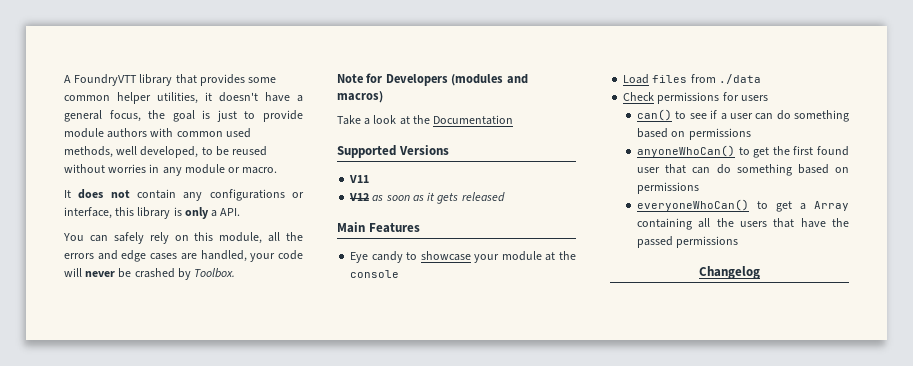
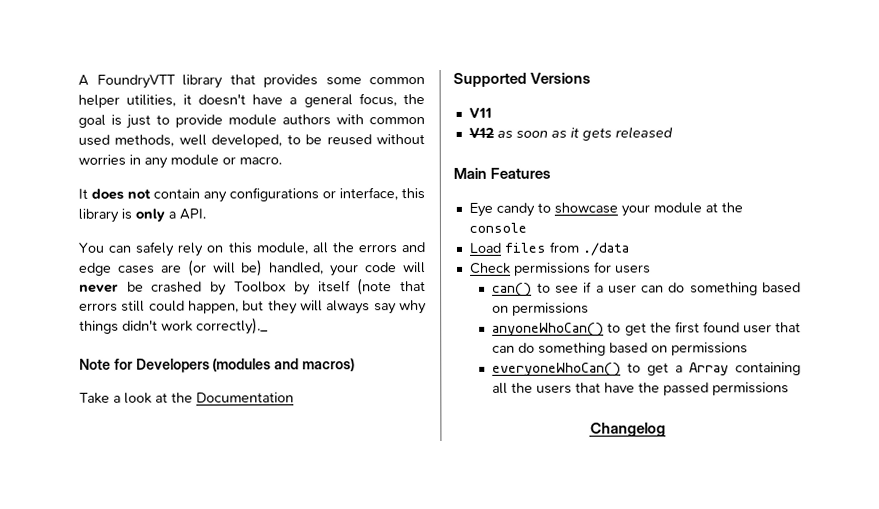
- You can safely rely on this module, all the errors and edge cases are handled, your code will never be crashed by Toolbox.
+ You can safely rely on this module, all the errors and edge cases are (or will be) handled, your code will never be crashed by Toolbox by itself (note that errors still could happen, but they will always say why things didn't work correctly)._

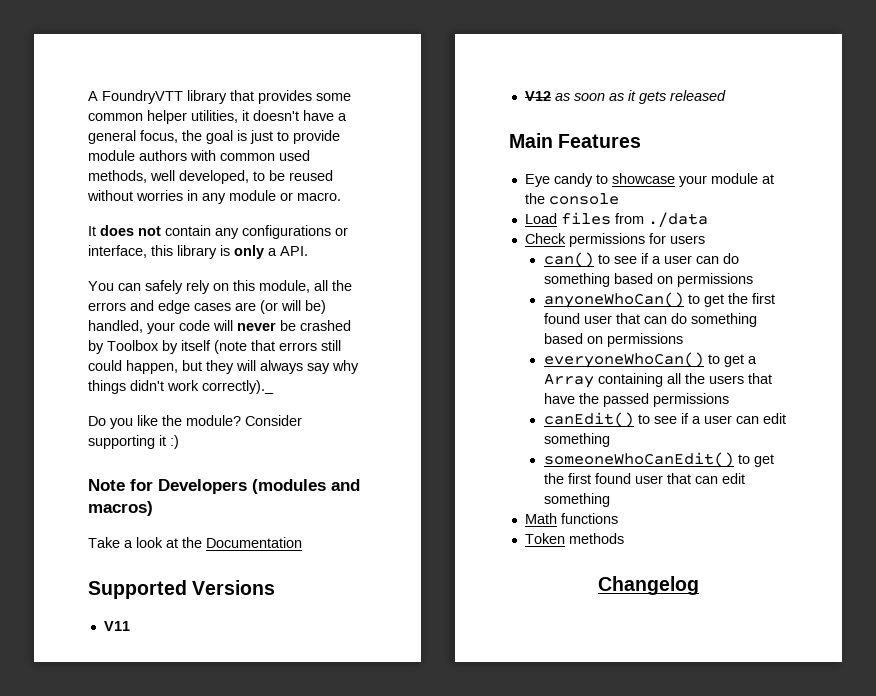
+ Do you like the module? Consider supporting it :)
+ canEdit() to see if a user can edit something
+ someoneWhoCanEdit() to get the first found user that can edit something
+ Math functions
+ Token methods

